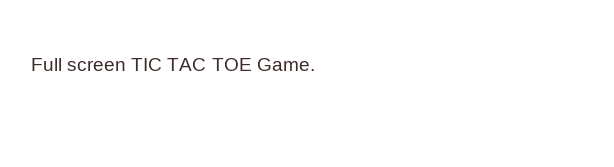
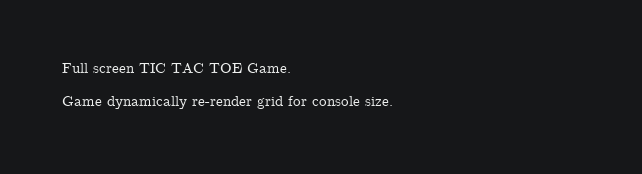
+ Game dynamically re-render grid for console size.

